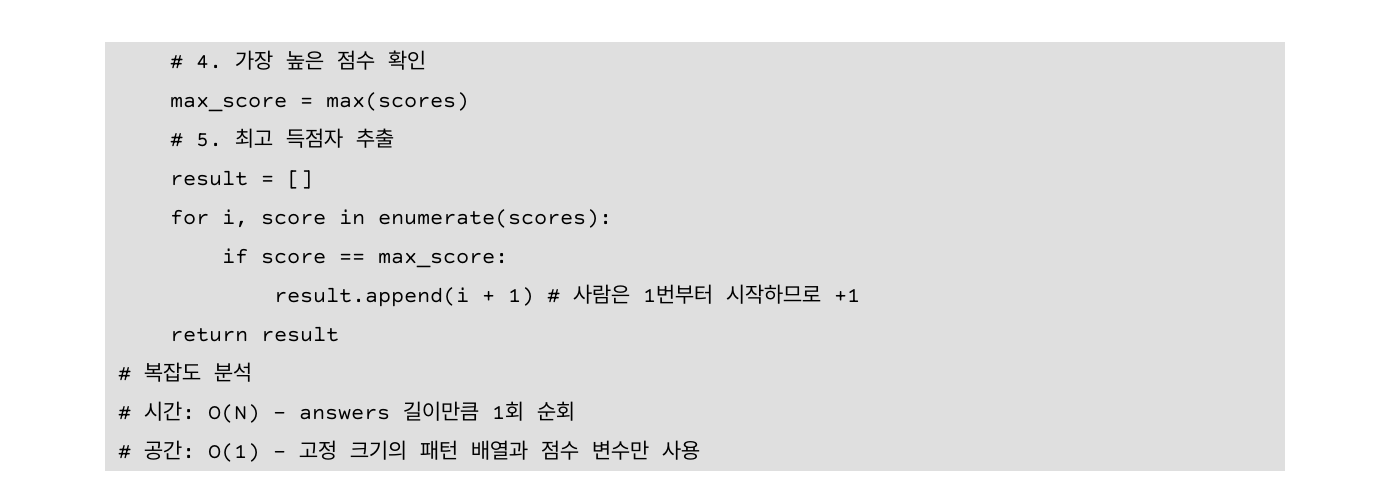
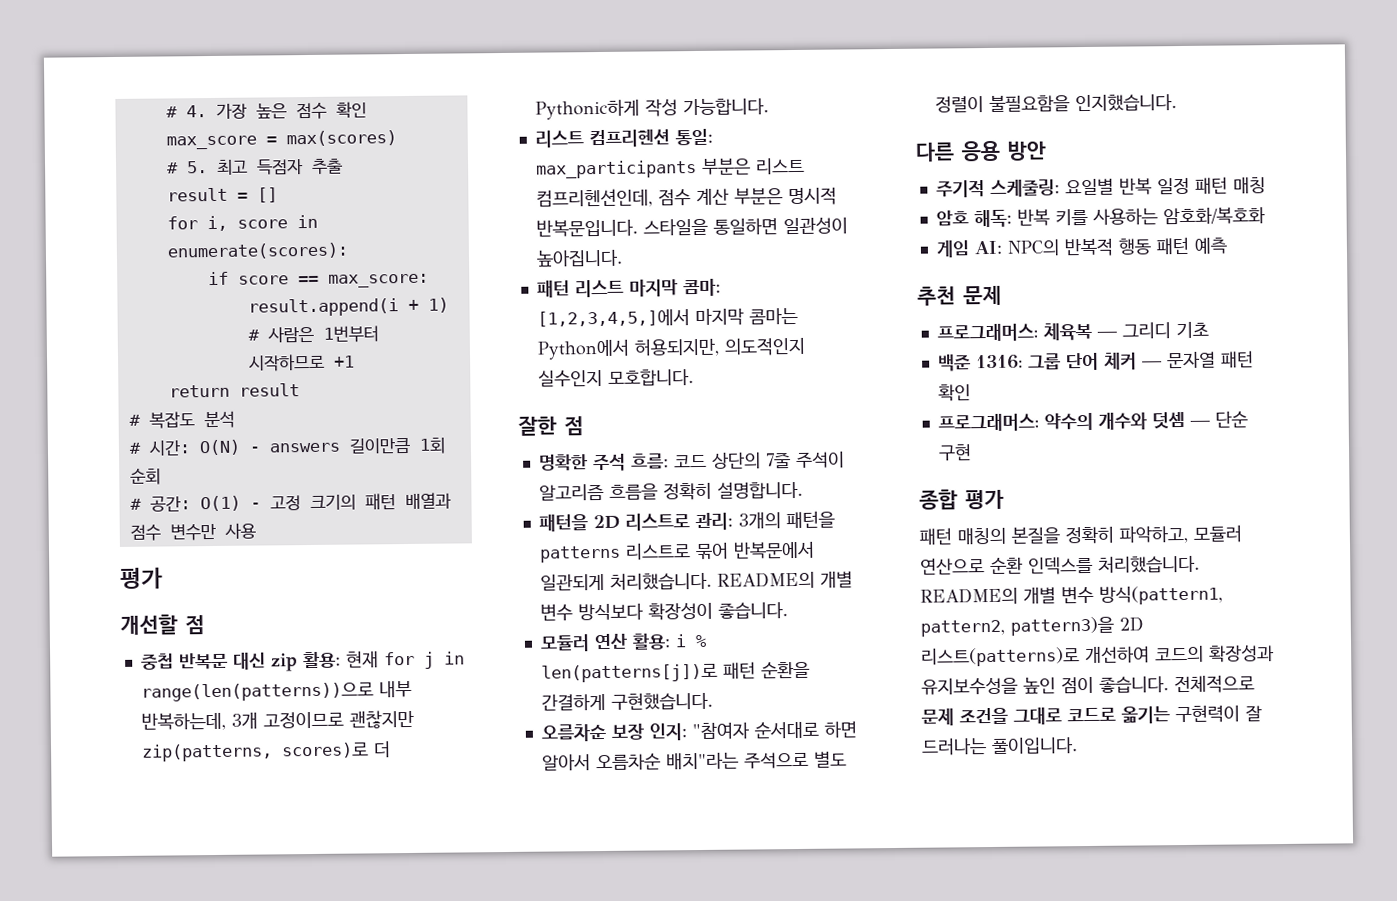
  # 공간: O(1) - 고정 크기의 패턴 배열과 점수 변수만 사용
+ 평가
+ 개선할 점
+ 중첩 반복문 대신 zip 활용: 현재 for j in range(len(patterns))으로 내부 반복하는데, 3개 고정이므로 괜찮지만 zip(patterns, scores)로 더 Pythonic하게 작성 가능합니다.
+ 리스트 컴프리헨션 통일: max_participants 부분은 리스트 컴프리헨션인데, 점수 계산 부분은 명시적 반복문입니다. 스타일을 통일하면 일관성이 높아집니다.
+ 패턴 리스트 마지막 콤마: [1,2,3,4,5,]에서 마지막 콤마는 Python에서 허용되지만, 의도적인지 실수인지 모호합니다.
+ 잘한 점
+ 명확한 주석 흐름: 코드 상단의 7줄 주석이 알고리즘 흐름을 정확히 설명합니다.
+ 패턴을 2D 리스트로 관리: 3개의 패턴을 patterns 리스트로 묶어 반복문에서 일관되게 처리했습니다. README의 개별 변수 방식보다 확장성이 좋습니다.
+ 모듈러 연산 활용: i % len(patterns[j])로 패턴 순환을 간결하게 구현했습니다.
+ 오름차순 보장 인지: "참여자 순서대로 하면 알아서 오름차순 배치"라는 주석으로 별도 정렬이 불필요함을 인지했습니다.
+ 다른 응용 방안
+ 주기적 스케줄링: 요일별 반복 일정 패턴 매칭
+ 암호 해독: 반복 키를 사용하는 암호화/복호화
+ 게임 AI: NPC의 반복적 행동 패턴 예측
+ 추천 문제
+ 프로그래머스: 체육복 — 그리디 기초
+ 백준 1316: 그룹 단어 체커 — 문자열 패턴 확인
+ 프로그래머스: 약수의 개수와 덧셈 — 단순 구현
+ 종합 평가
+ 패턴 매칭의 본질을 정확히 파악하고, 모듈러 연산으로 순환 인덱스를 처리했습니다. README의 개별 변수 방식(pattern1, pattern2, pattern3)을 2D 리스트(patterns)로 개선하여 코드의 확장성과 유지보수성을 높인 점이 좋습니다. 전체적으로 문제 조건을 그대로 코드로 옮기는 구현력이 잘 드러나는 풀이입니다.

